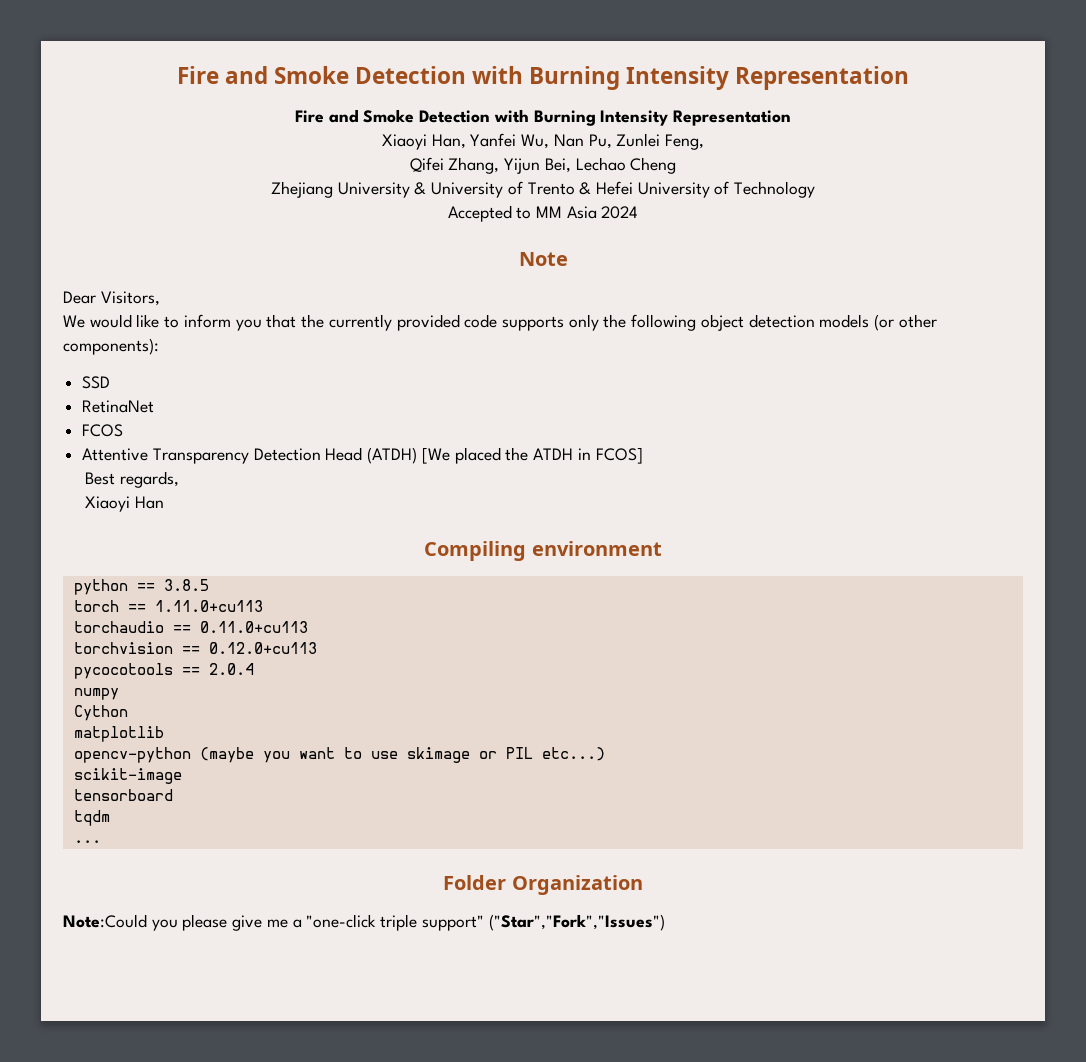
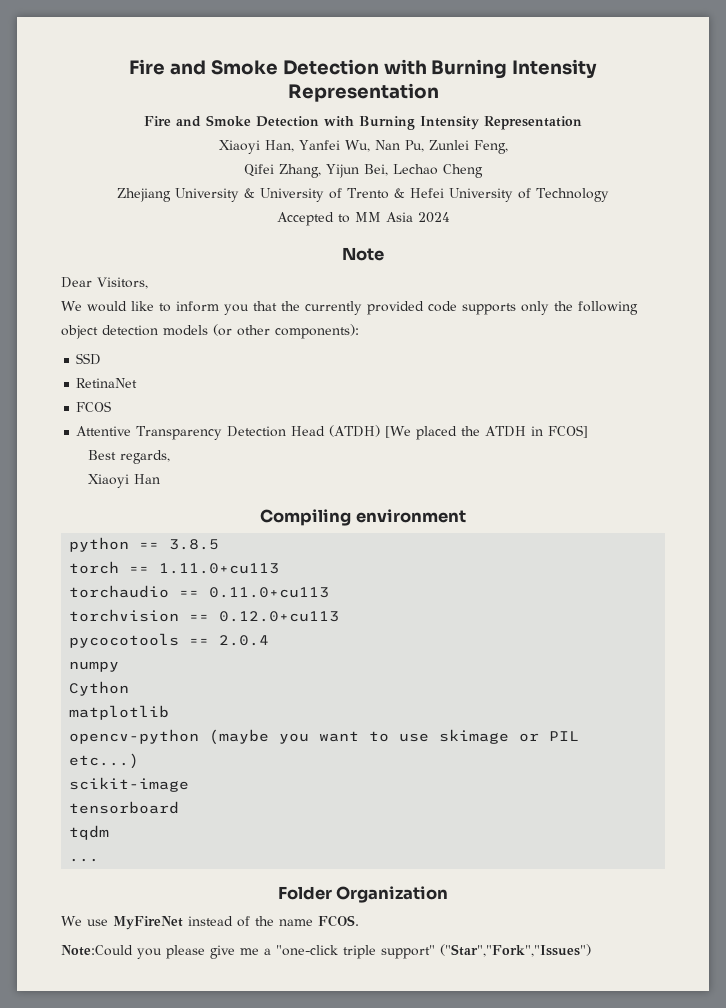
+ We use MyFireNet instead of the name FCOS.

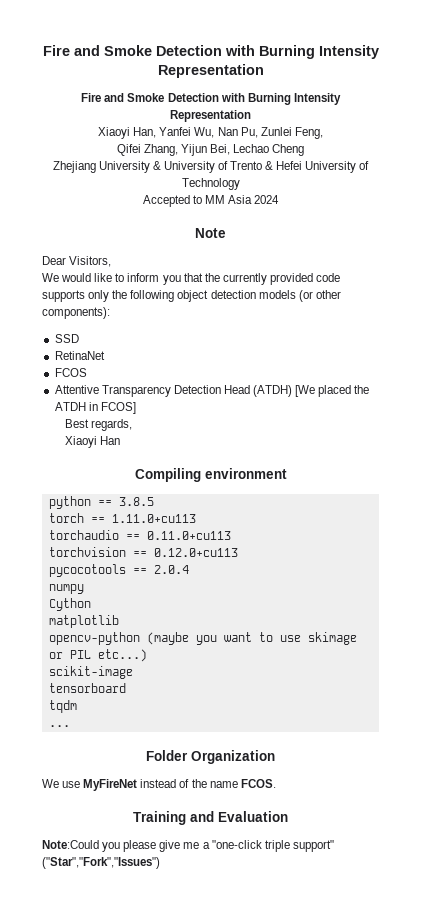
+ Training and Evaluation

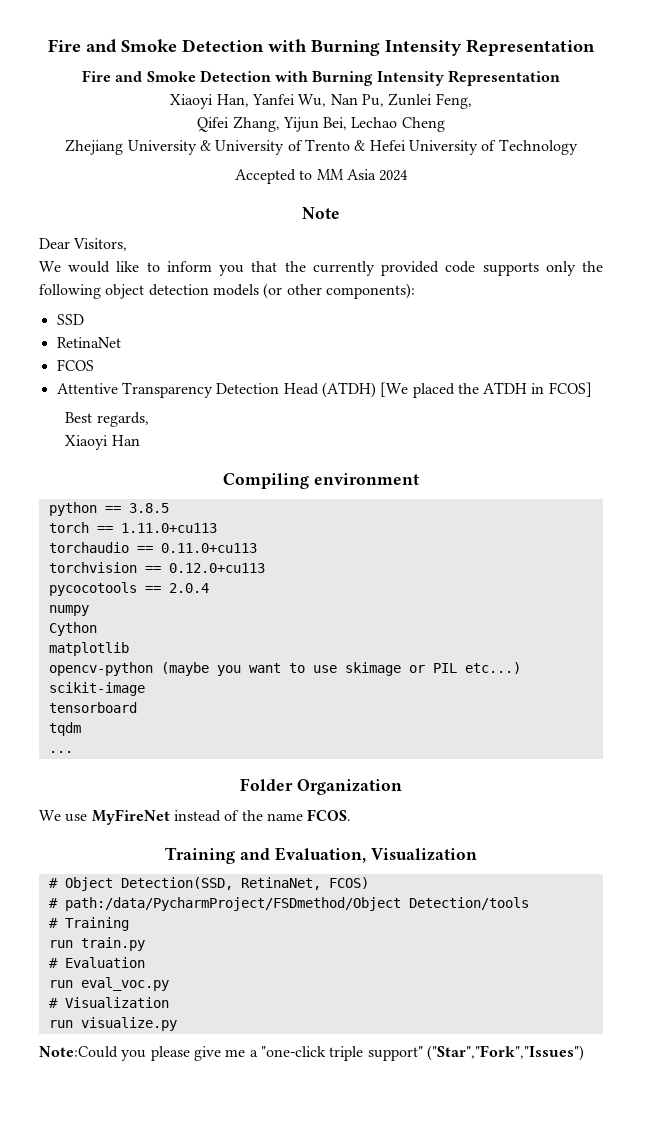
- Training and Evaluation
+ Training and Evaluation, Visualization
+ # Object Detection(SSD, RetinaNet, FCOS)
+ # path:/data/PycharmProject/FSDmethod/Object Detection/tools
+ # Training
+ run train.py
+ # Evaluation
+ run eval_voc.py
+ # Visualization
+ run visualize.py

